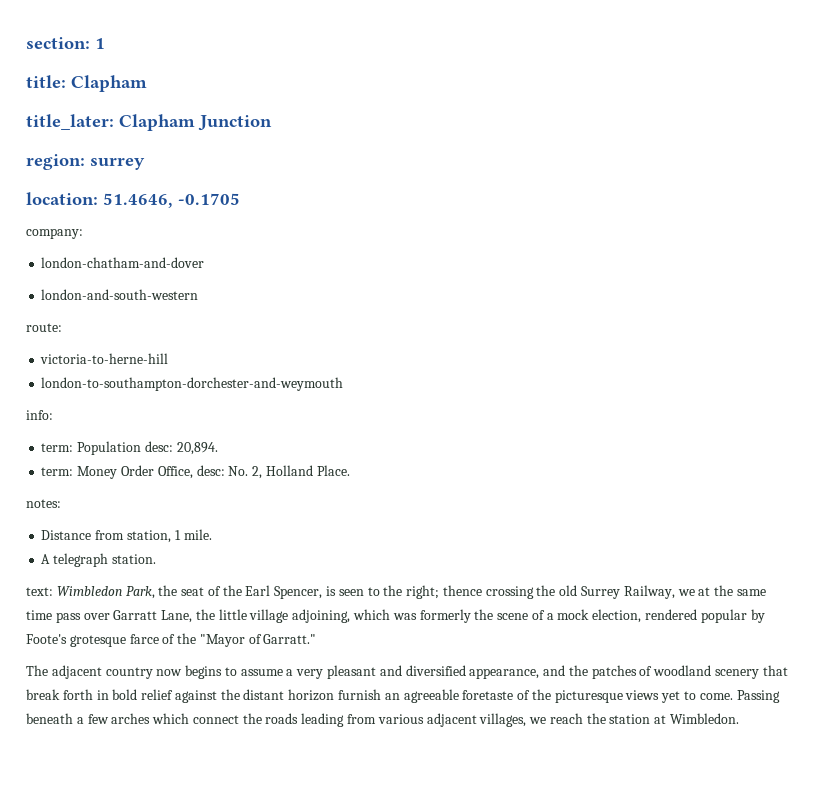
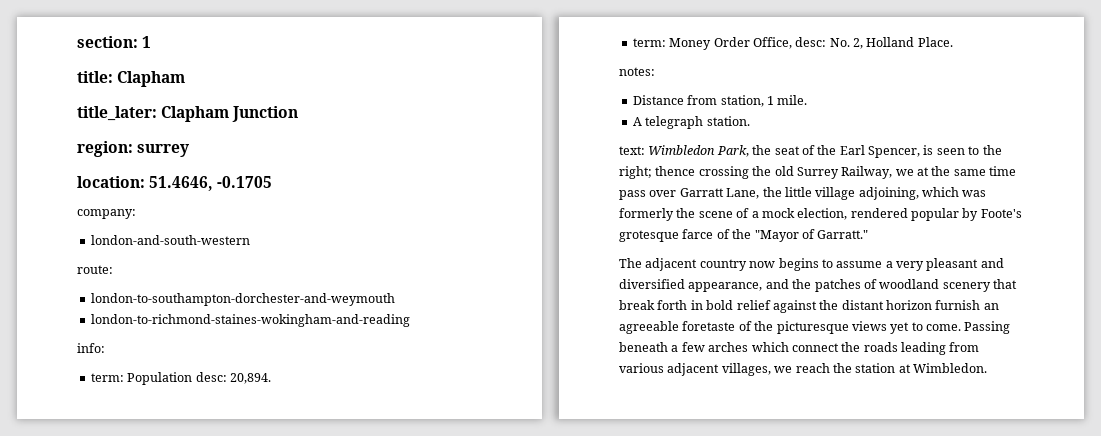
- london-chatham-and-dover
- victoria-to-herne-hill
  london-to-southampton-dorchester-and-weymouth
+ london-to-richmond-staines-wokingham-and-reading

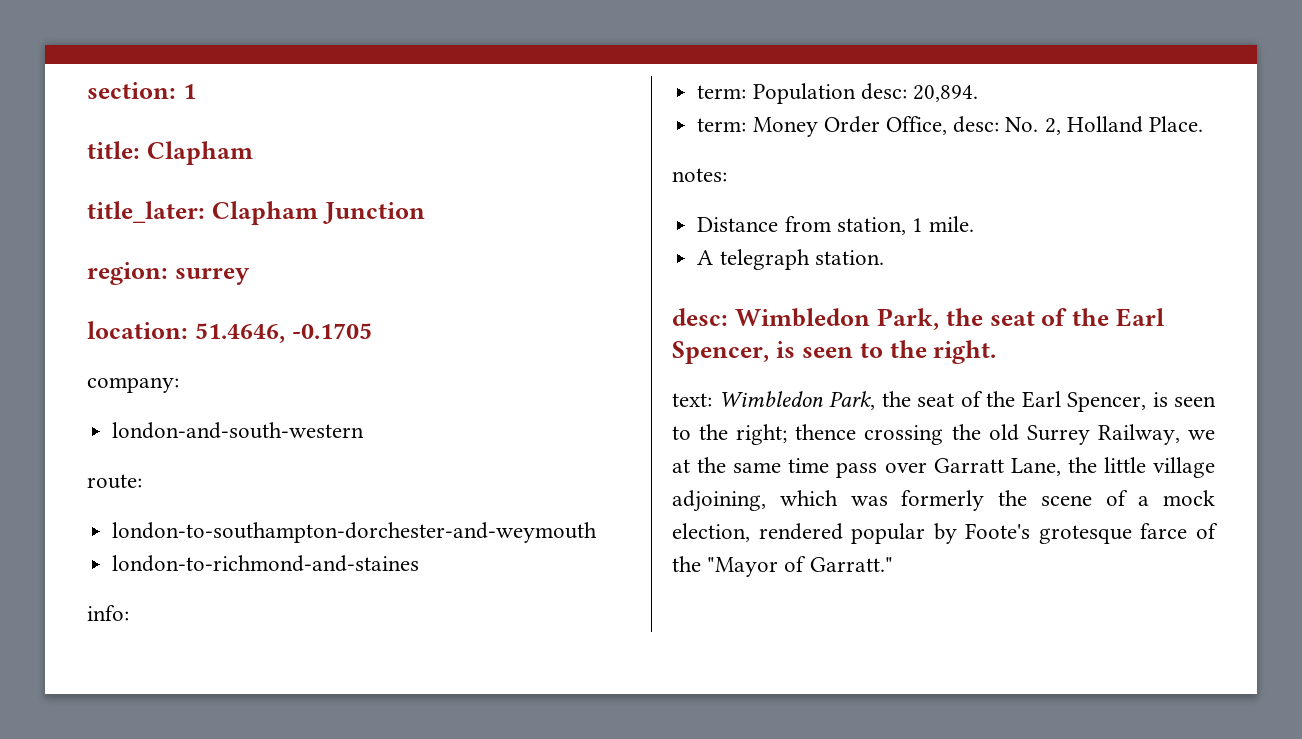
- london-to-richmond-staines-wokingham-and-reading
+ london-to-richmond-and-staines
+ desc: Wimbledon Park, the seat of the Earl Spencer, is seen to the right.
- The adjacent country now begins to assume a very pleasant and diversified appearance, and the patches of woodland scenery that break forth in bold relief against the distant horizon furnish an agreeable foretaste of the picturesque views yet to come. Passing beneath a few arches which connect the roads leading from various adjacent villages, we reach the station at Wimbledon.

